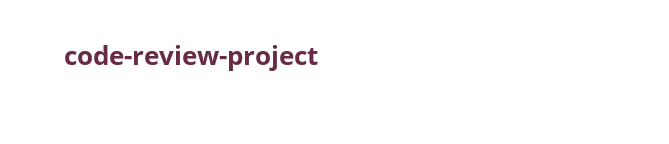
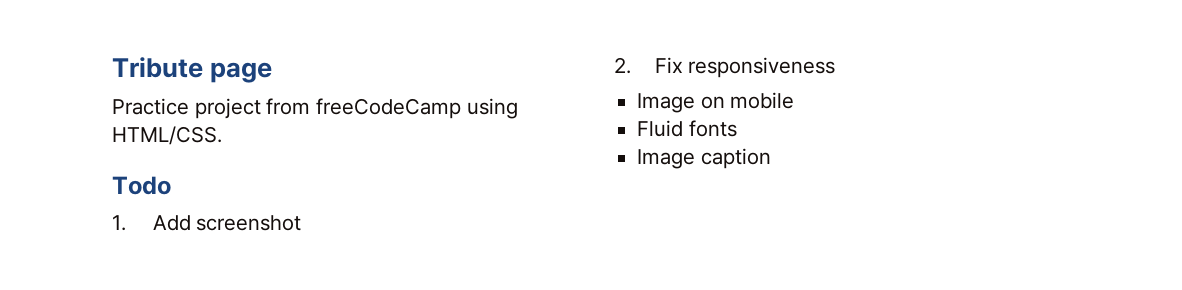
- code-review-project
+ Tribute page
+ Practice project from freeCodeCamp using HTML/CSS.
+ Todo
+ 1. Add screenshot
+ 2. Fix responsiveness
+ Image on mobile
+ Fluid fonts
+ Image caption

